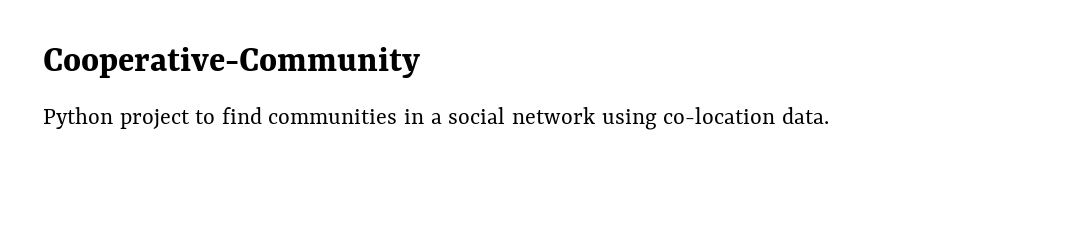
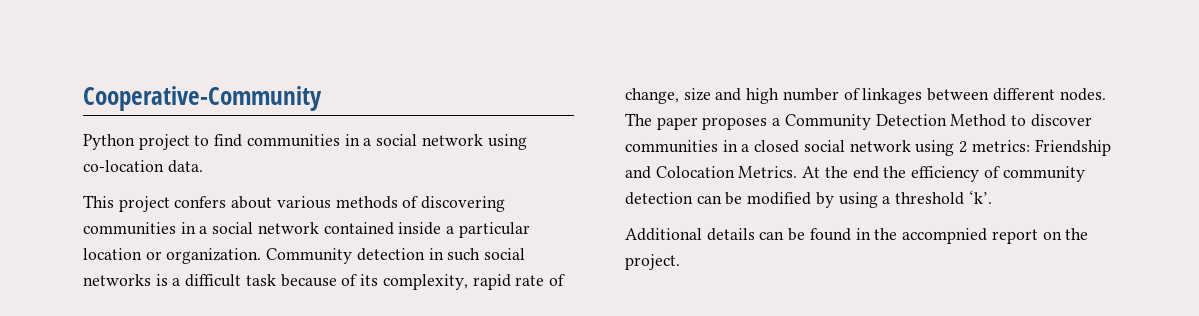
+ This project confers about various methods of discovering communities in a social network contained inside a particular location or organization. Community detection in such social networks is a difficult task because of its complexity, rapid rate of change, size and high number of linkages between different nodes. The paper proposes a Community Detection Method to discover communities in a closed social network using 2 metrics: Friendship and Colocation Metrics. At the end the efficiency of community detection can be modified by using a threshold ‘k’.
+ Additional details can be found in the accompnied report on the project.

